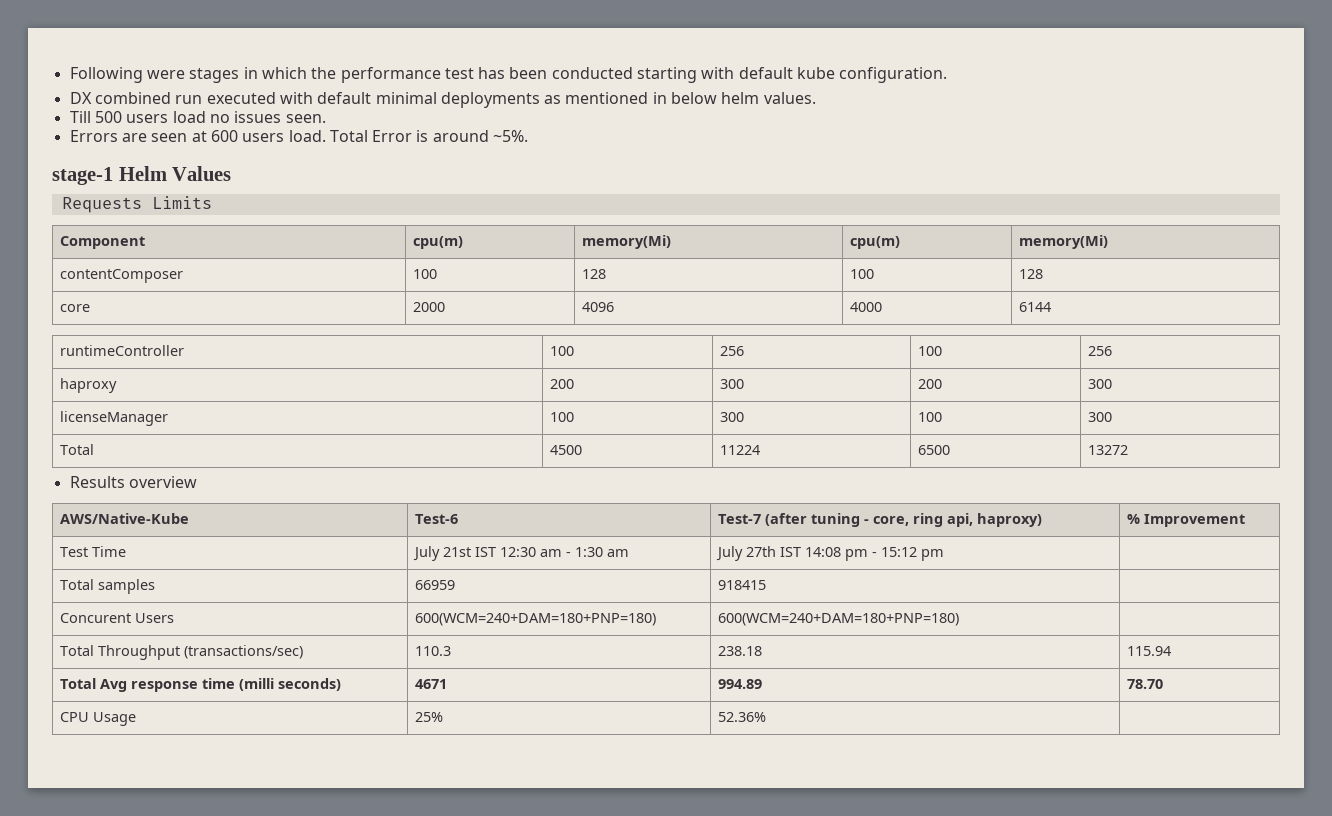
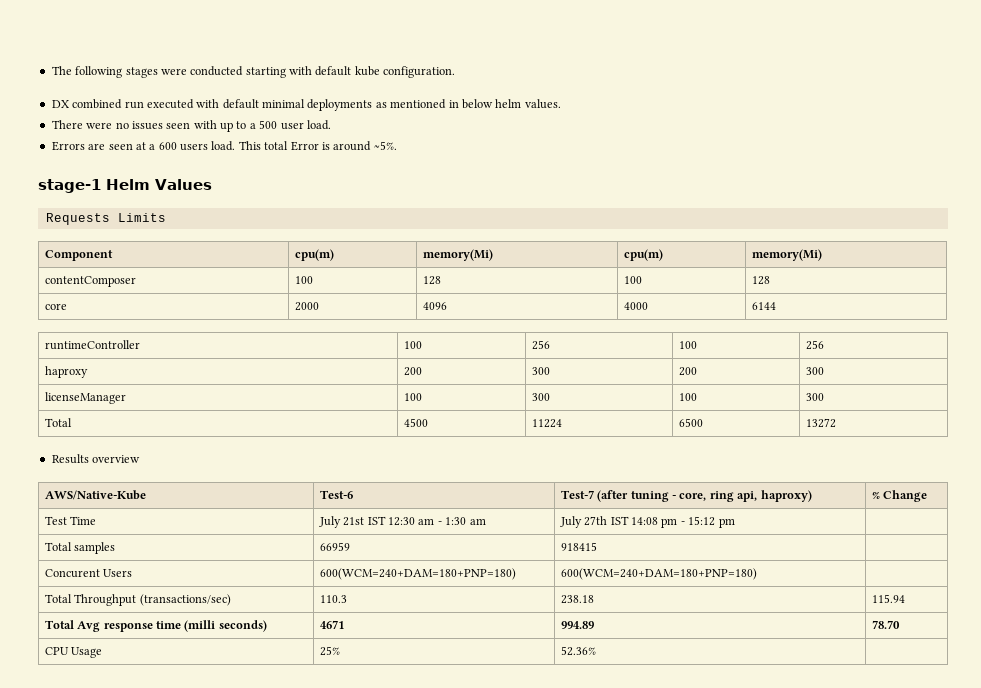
- Following were stages in which the performance test has been conducted starting with default kube configuration.
+ The following stages were conducted starting with default kube configuration.
- Till 500 users load no issues seen.
+ There were no issues seen with up to a 500 user load.
- Errors are seen at 600 users load.
+ Errors are seen at a 600 users load.
- Total Error is around ~5%.
+ This total Error is around ~5%.
- AWS/Native-Kube | Test-6 | Test-7 (after tuning - core, ring api, haproxy) | % Improvement
+ AWS/Native-Kube | Test-6 | Test-7 (after tuning - core, ring api, haproxy) | % Change

